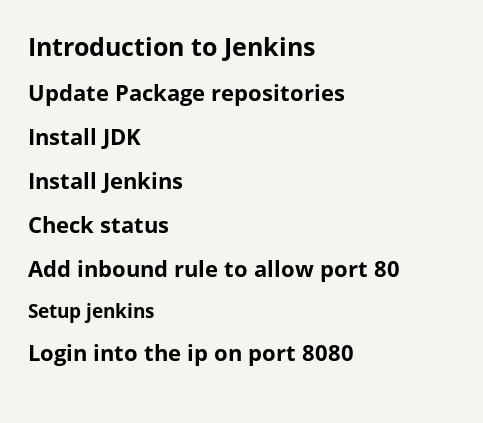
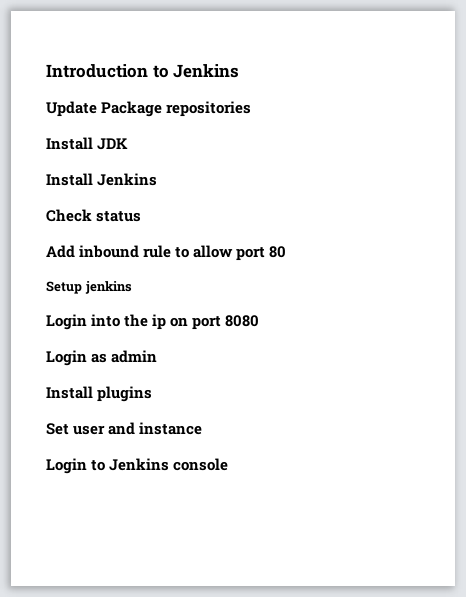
+ Login as admin
+ Install plugins
+ Set user and instance
+ Login to Jenkins console

